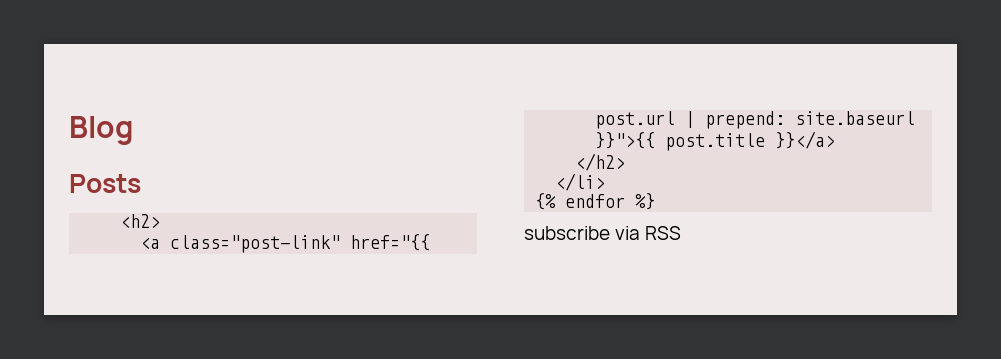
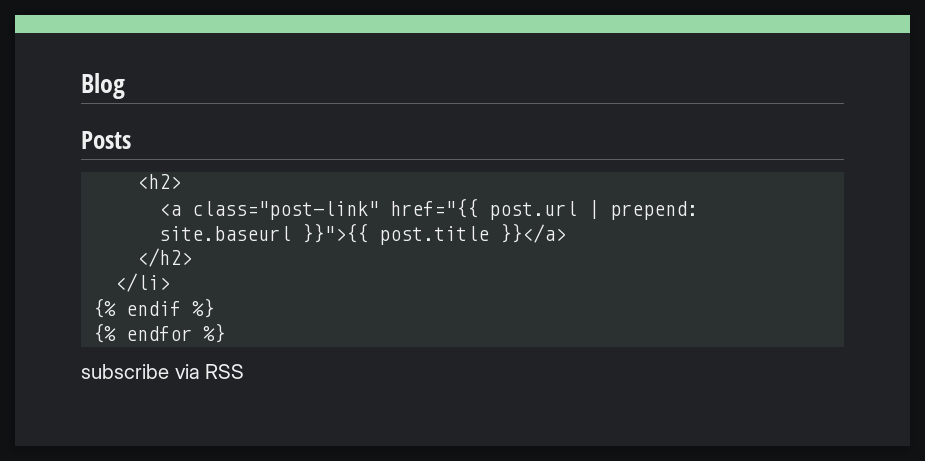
+ {% endif %}

